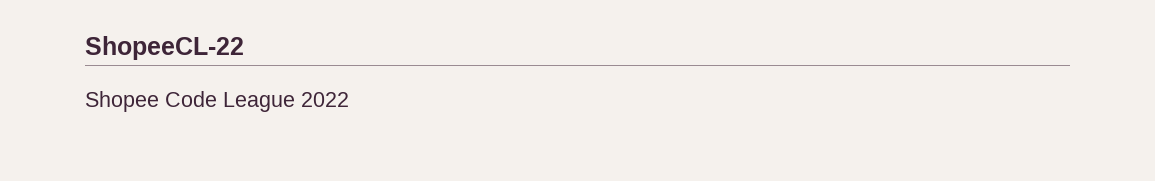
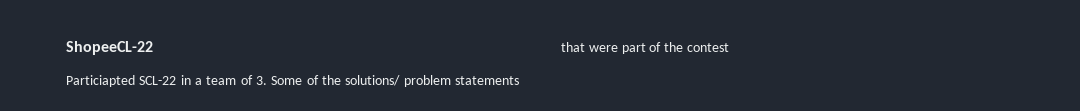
- Shopee Code League 2022
+ Particiapted SCL-22 in a team of 3. Some of the solutions/ problem statements that were part of the contest

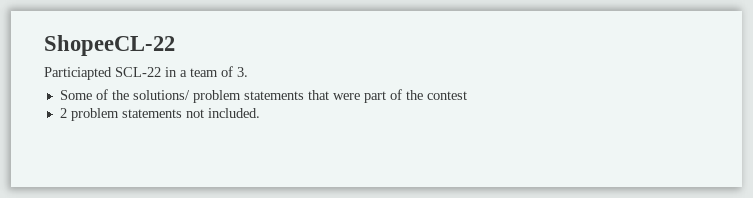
- Particiapted SCL-22 in a team of 3. Some of the solutions/ problem statements that were part of the contest
+ Particiapted SCL-22 in a team of 3.
+ Some of the solutions/ problem statements that were part of the contest
+ 2 problem statements not included.

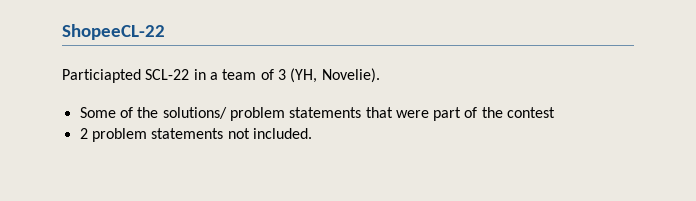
- Particiapted SCL-22 in a team of 3.
+ Particiapted SCL-22 in a team of 3 (YH, Novelie).

